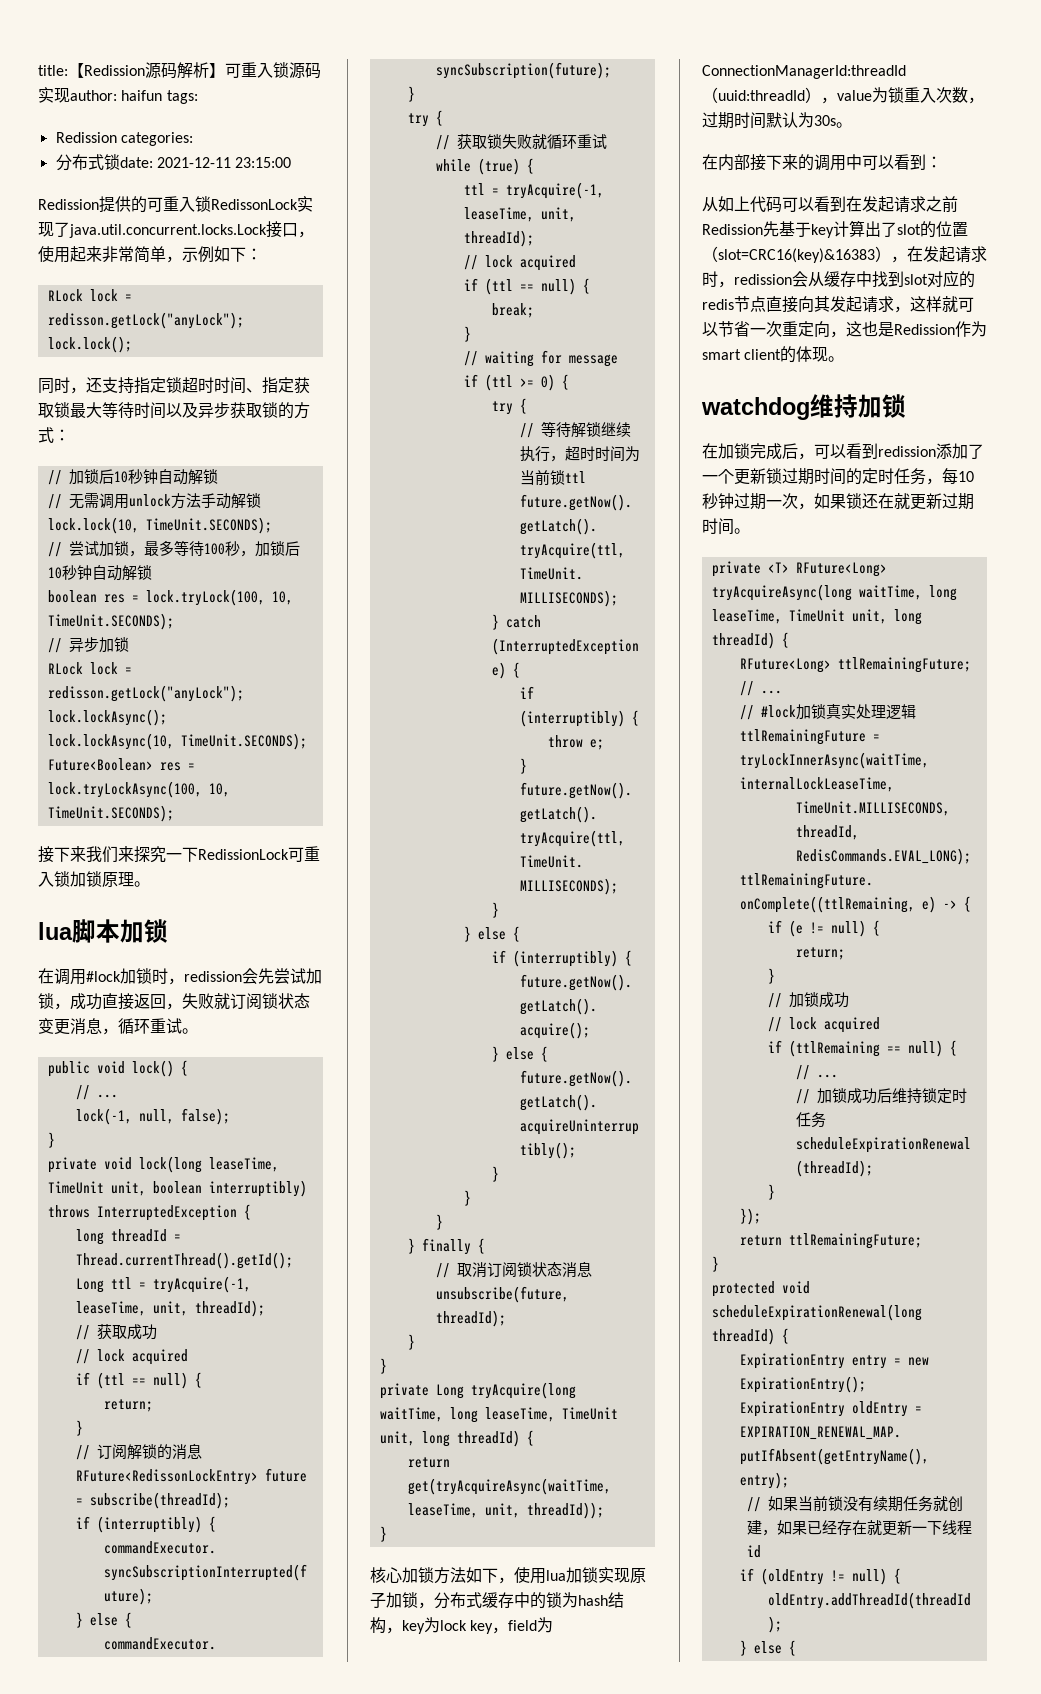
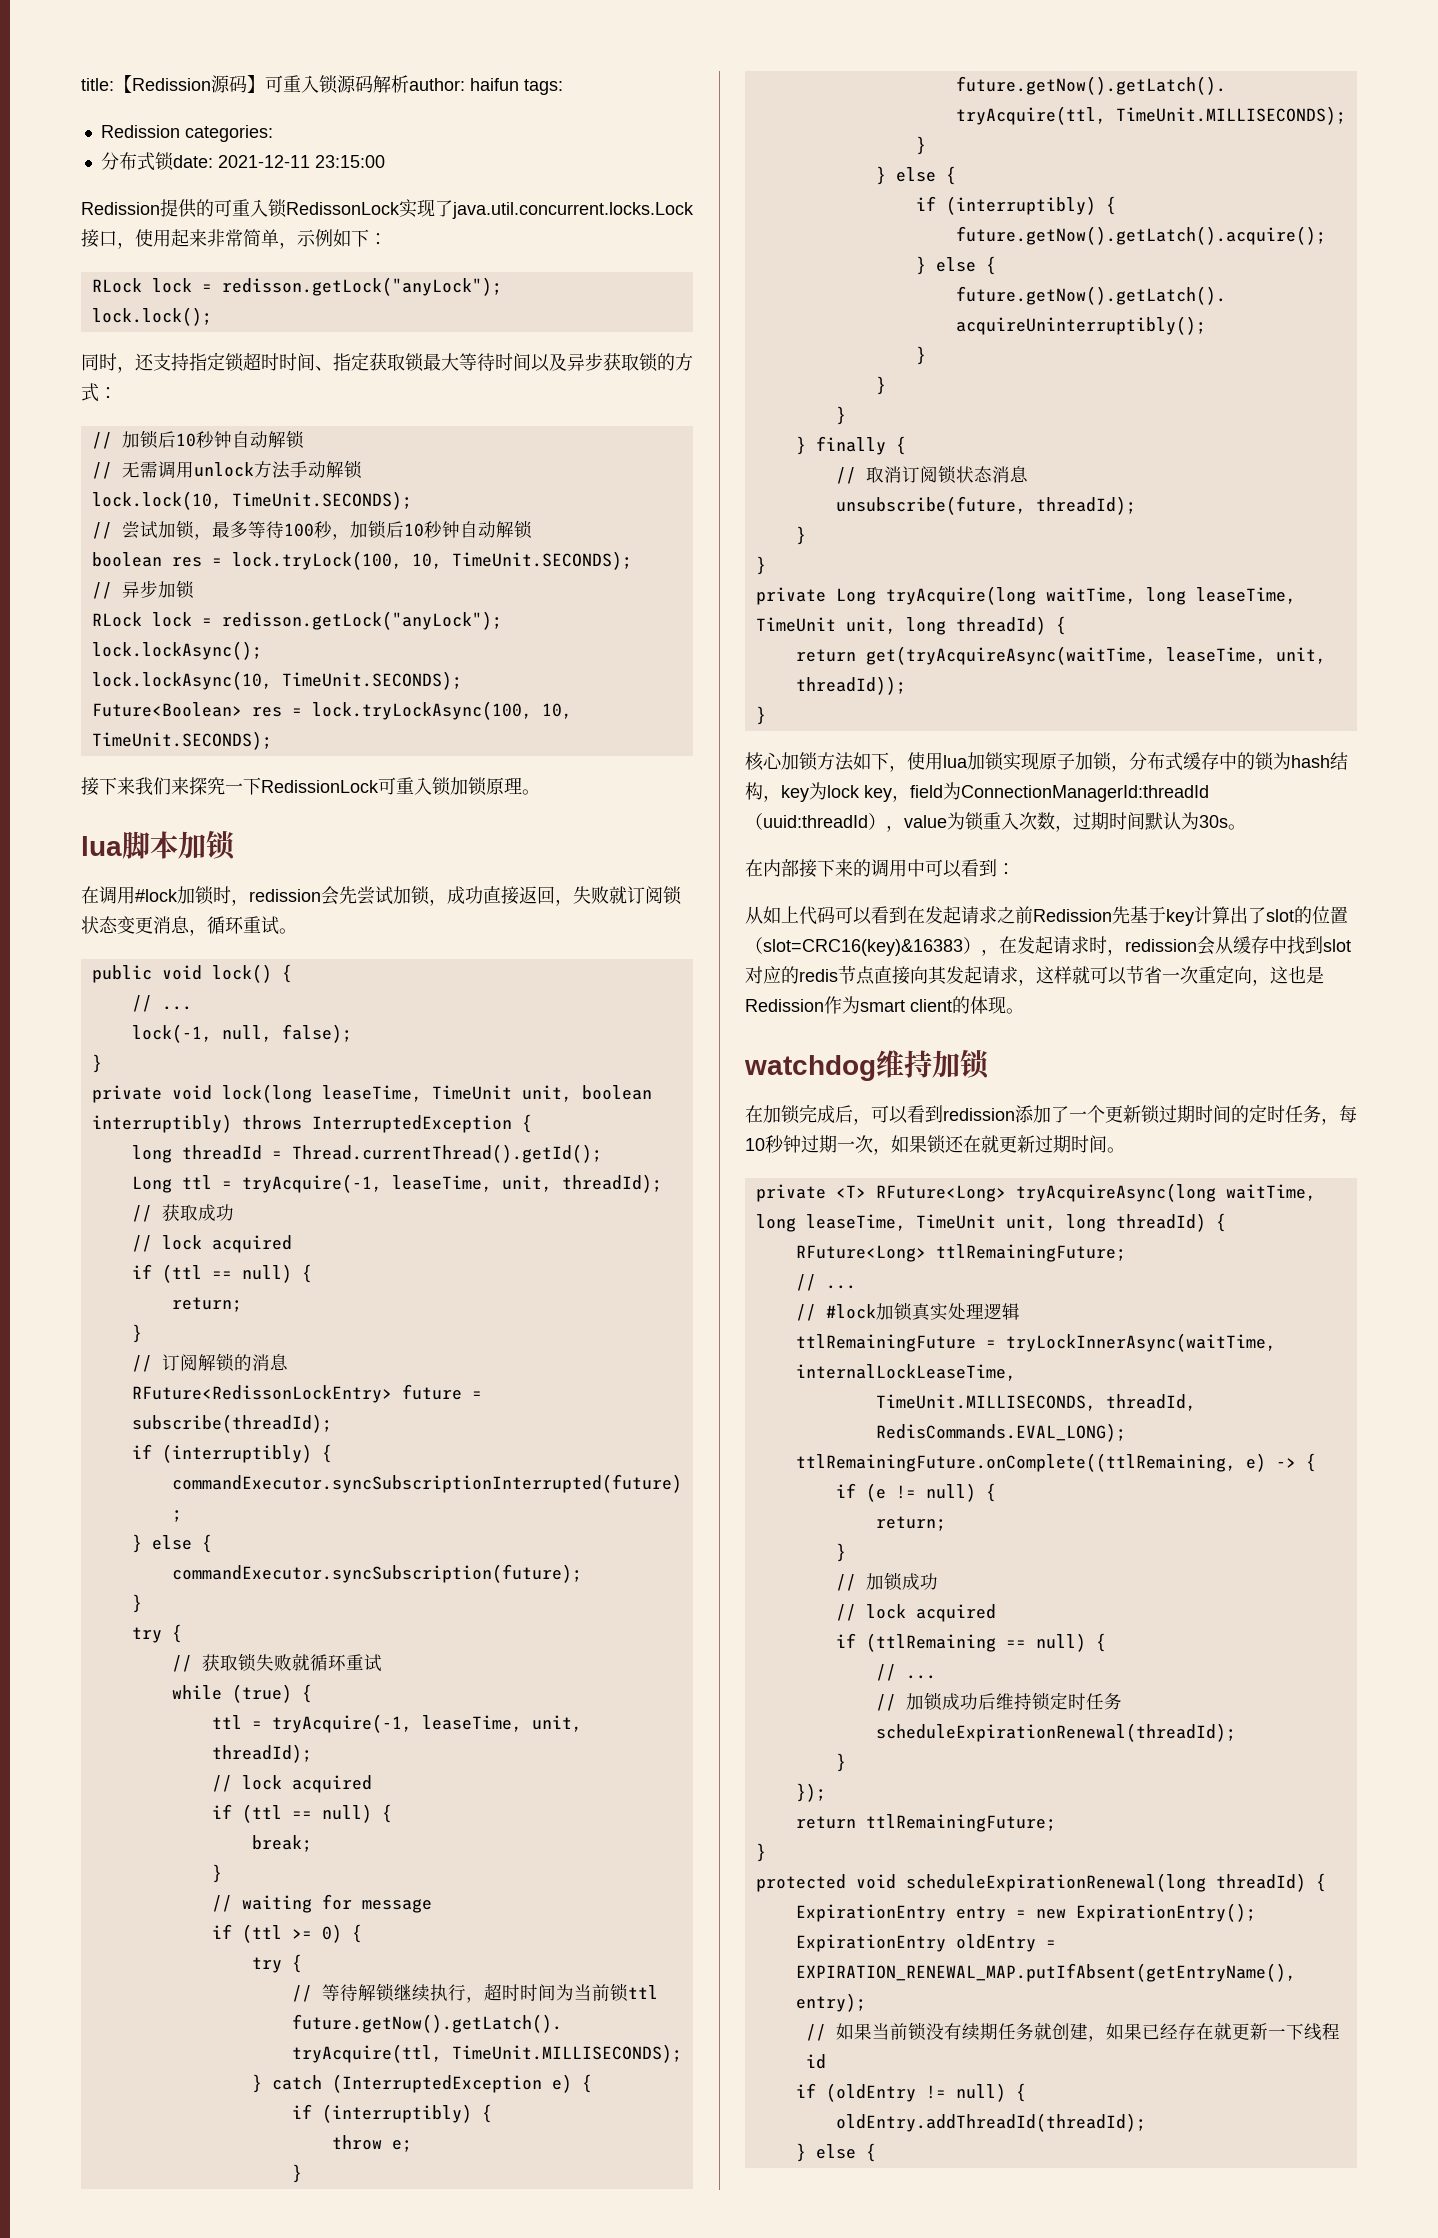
- title:【Redission源码解析】可重入锁源码实现author: haifun tags:
+ title:【Redission源码】可重入锁源码解析author: haifun tags:

